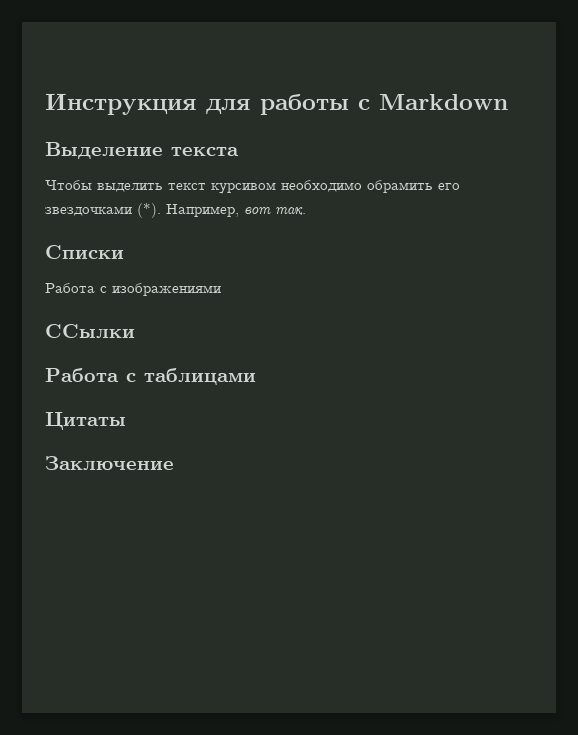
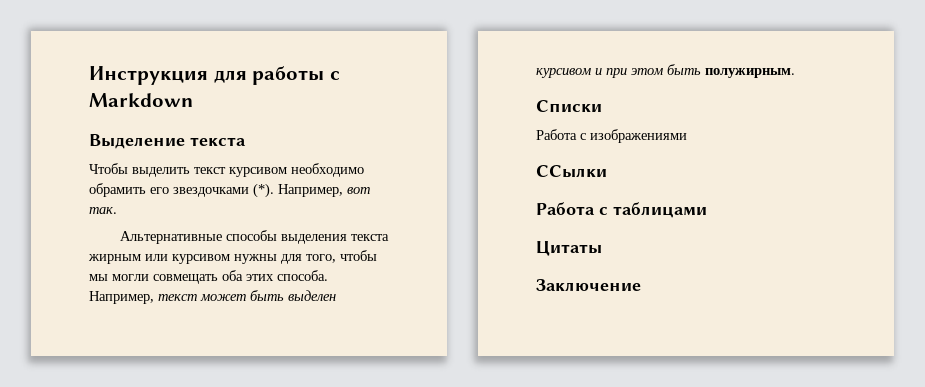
+ Альтернативные способы выделения текста жирным или курсивом нужны для того, чтобы мы могли совмещать оба этих способа. Например, текст может быть выделен курсивом и при этом быть полужирным.

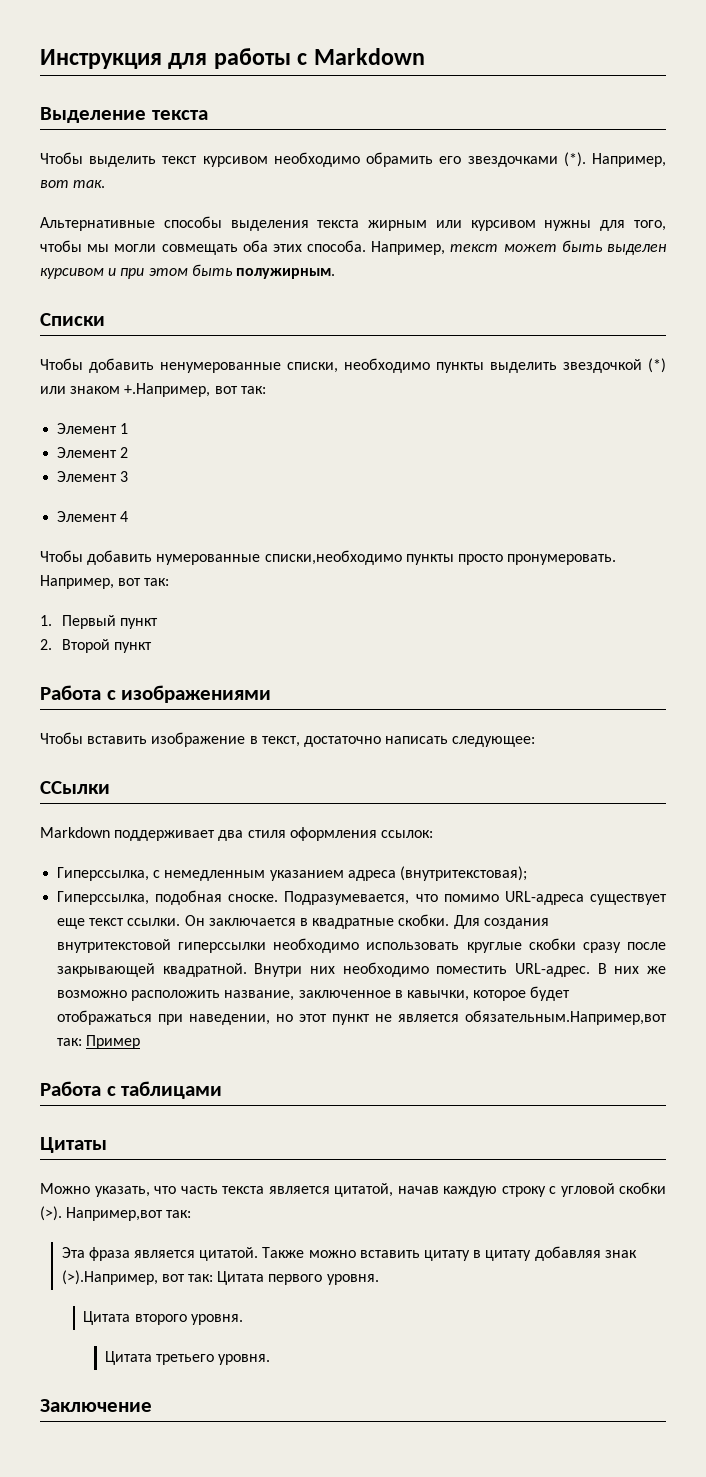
+ Чтобы добавить ненумерованные списки, необходимо пункты выделить звездочкой (*) или знаком +.Например, вот так:
+ Элемент 1
+ Элемент 2
+ Элемент 3
+ Элемент 4
+ Чтобы добавить нумерованные списки,необходимо пункты просто пронумеровать. Например, вот так:
+ 1. Первый пункт
+ 2. Второй пункт
  Работа с изображениями
+ Чтобы вставить изображение в текст, достаточно написать следующее:
  ССылки
+ Markdown поддерживает два стиля оформления ссылок:
+ Гиперссылка, с немедленным указанием адреса (внутритекстовая);
+ Гиперссылка, подобная сноске. Подразумевается, что помимо URL-адреса существует еще текст ссылки. Он заключается в квадратные скобки. Для создания внутритекстовой гиперссылки необходимо использовать круглые скобки сразу после закрывающей квадратной. Внутри них необходимо поместить URL-адрес. В них же возможно расположить название, заключенное в кавычки, которое будет отображаться при наведении, но этот пункт не является обязательным.Например,вот так: Пример
  Работа с таблицами
  Цитаты
+ Можно указать, что часть текста является цитатой, начав каждую строку с угловой скобки (>). Например,вот так:
+ Эта фраза является цитатой. Также можно вставить цитату в цитату добавляя знак (>).Например, вот так: Цитата первого уровня.
+ Цитата второго уровня.
+ Цитата третьего уровня.

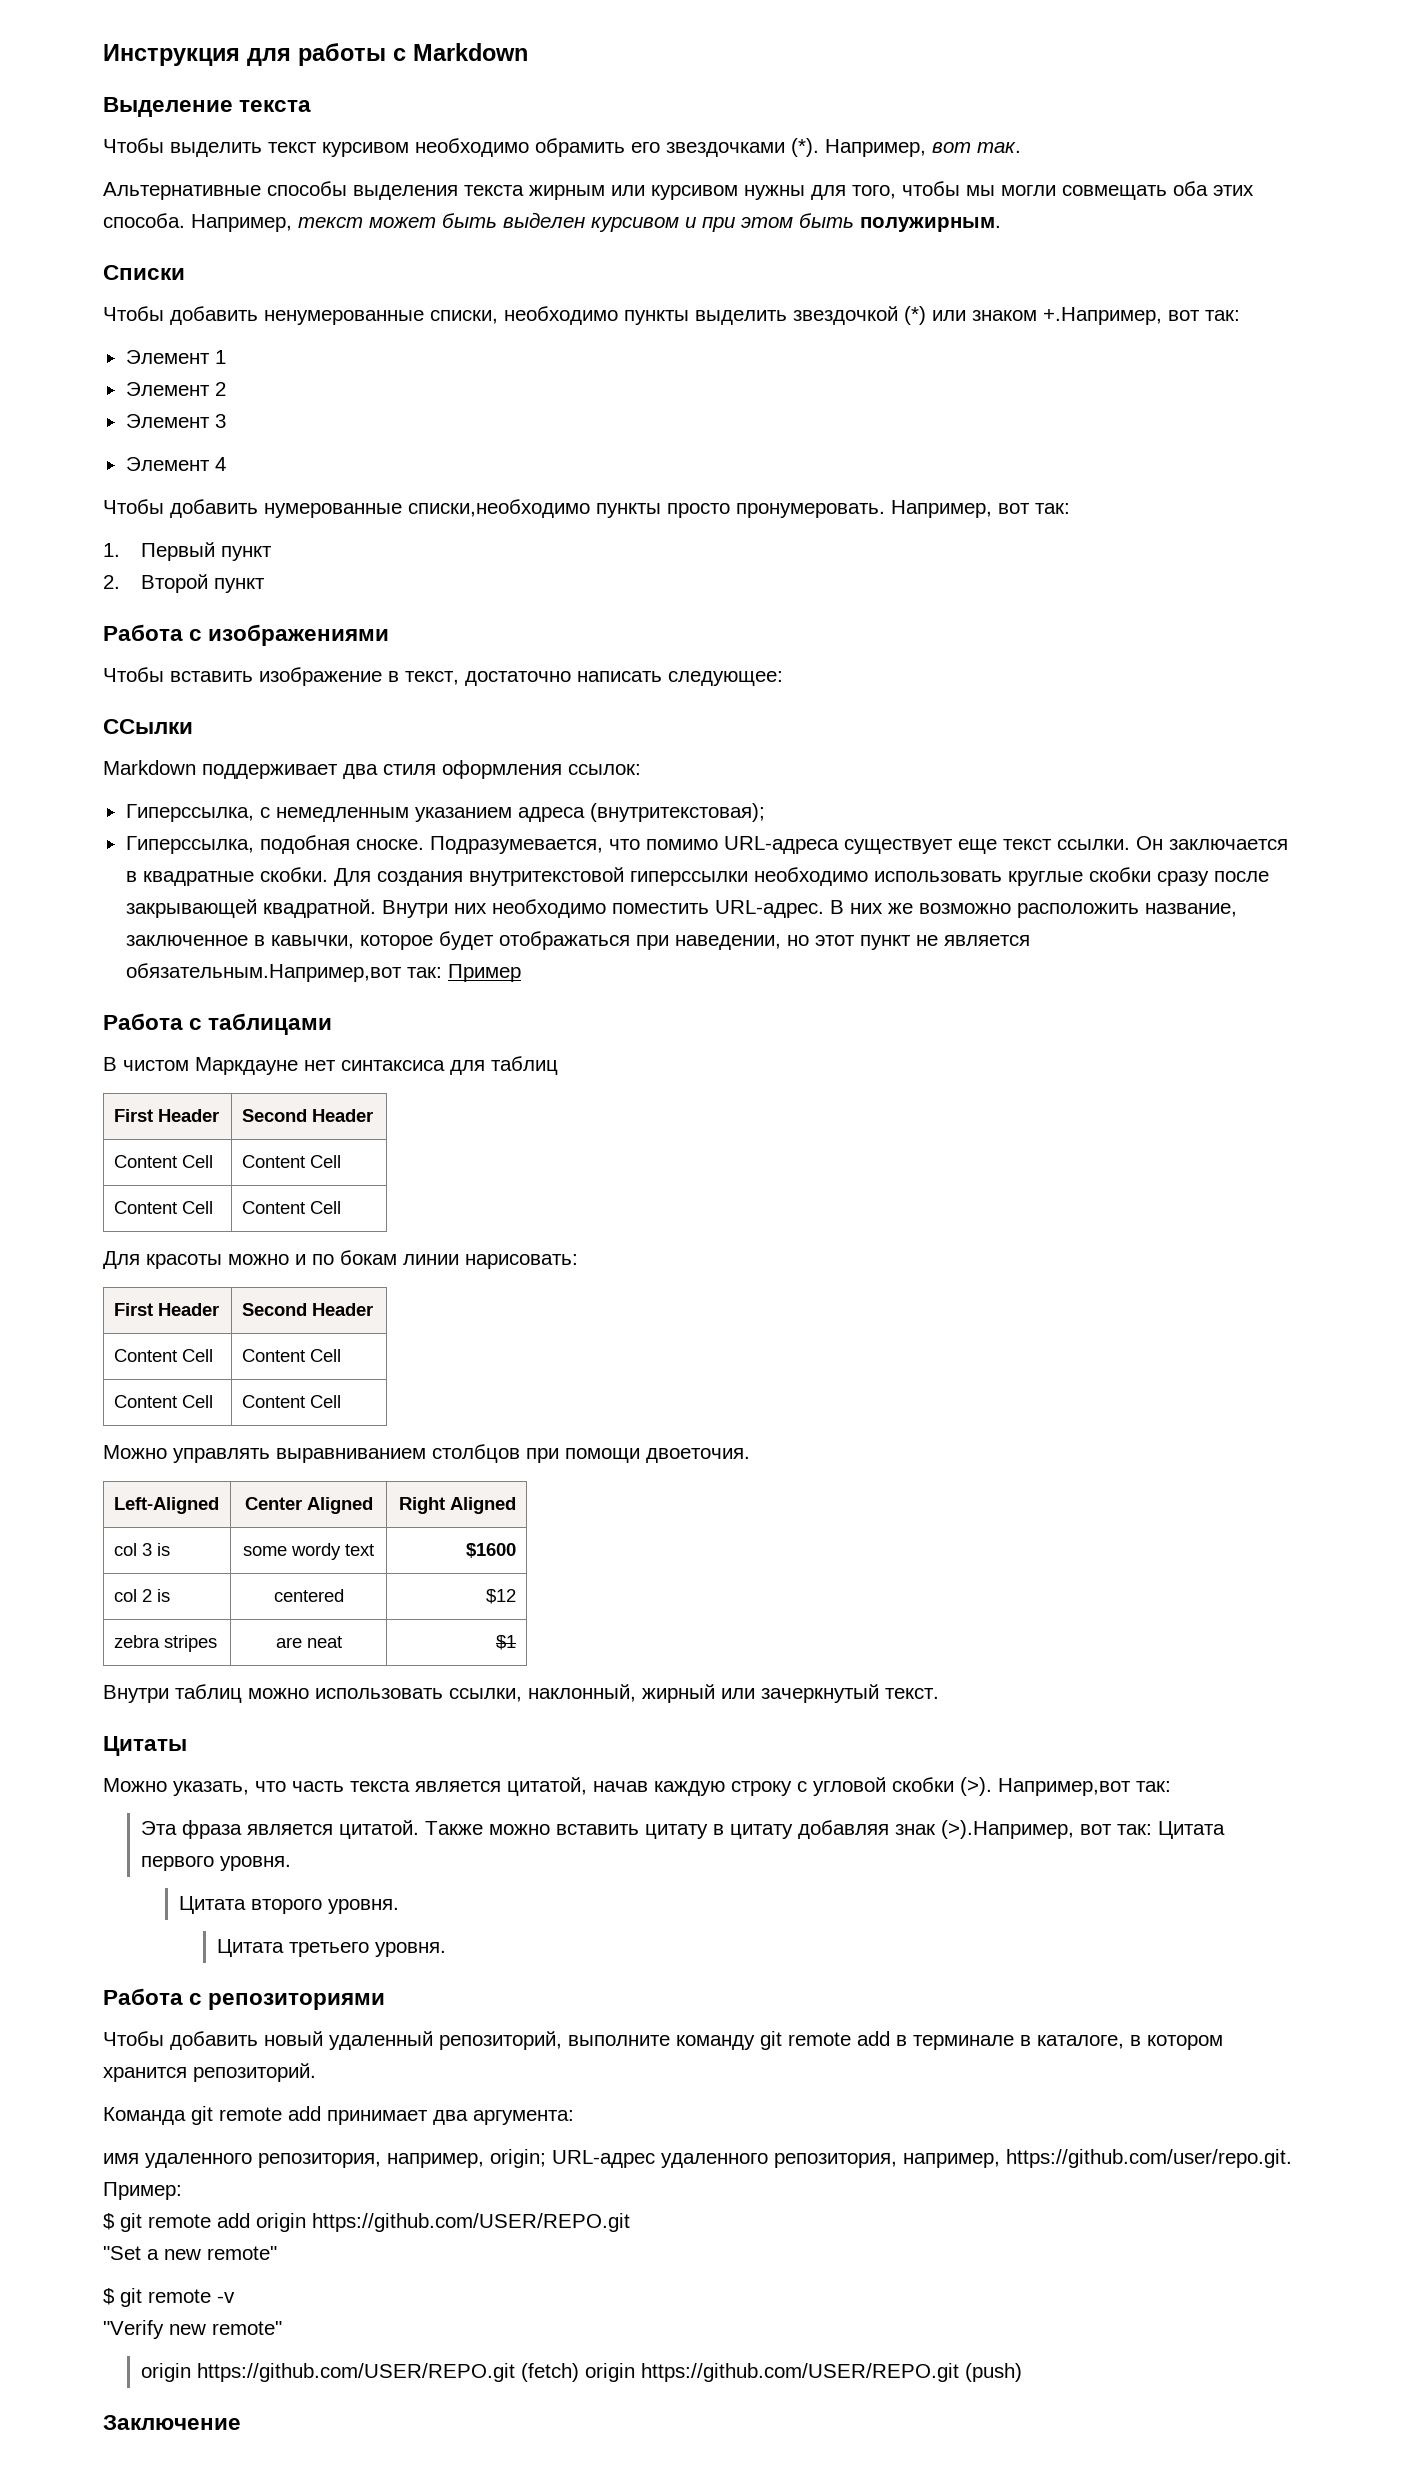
+ В чистом Маркдауне нет синтаксиса для таблиц
+ First Header | Second Header
+ Content Cell | Content Cell
+ Content Cell | Content Cell
+ Для красоты можно и по бокам линии нарисовать:
+ First Header | Second Header
+ Content Cell | Content Cell
+ Content Cell | Content Cell
+ Можно управлять выравниванием столбцов при помощи двоеточия.
+ Left-Aligned | Center Aligned | Right Aligned
+ col 3 is | some wordy text | $1600
+ col 2 is | centered | $12
+ zebra stripes | are neat | $1
+ Внутри таблиц можно использовать ссылки, наклонный, жирный или зачеркнутый текст.
+ Работа с репозиториями
+ Чтобы добавить новый удаленный репозиторий, выполните команду git remote add в терминале в каталоге, в котором хранится репозиторий.
+ Команда git remote add принимает два аргумента:
+ имя удаленного репозитория, например, origin; URL-адрес удаленного репозитория, например, https://github.com/user/repo.git. Пример:
+ $ git remote add origin https://github.com/USER/REPO.git
+ "Set a new remote"
+ $ git remote -v
+ "Verify new remote"
+ origin https://github.com/USER/REPO.git (fetch) origin https://github.com/USER/REPO.git (push)

